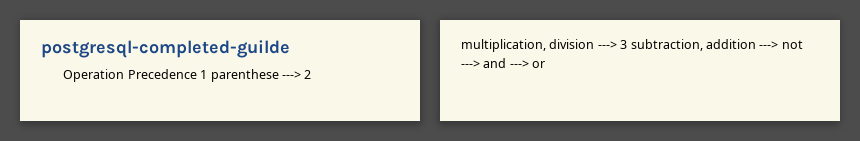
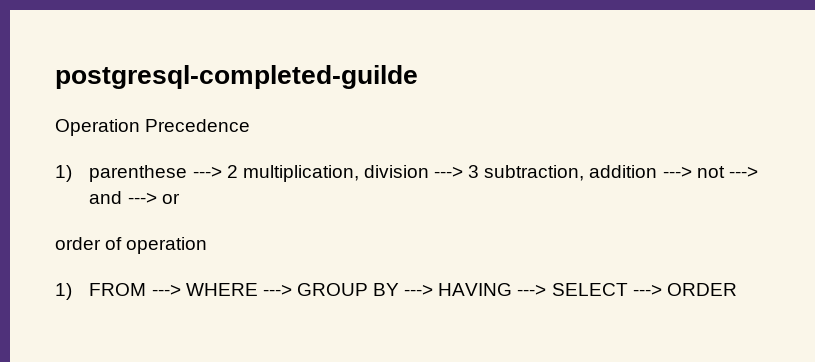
- Operation Precedence 1 parenthese ---> 2 multiplication, division ---> 3 subtraction, addition ---> not ---> and ---> or
+ Operation Precedence
+ 1) parenthese ---> 2 multiplication, division ---> 3 subtraction, addition ---> not ---> and ---> or
+ order of operation
+ 1) FROM ---> WHERE ---> GROUP BY ---> HAVING ---> SELECT ---> ORDER

